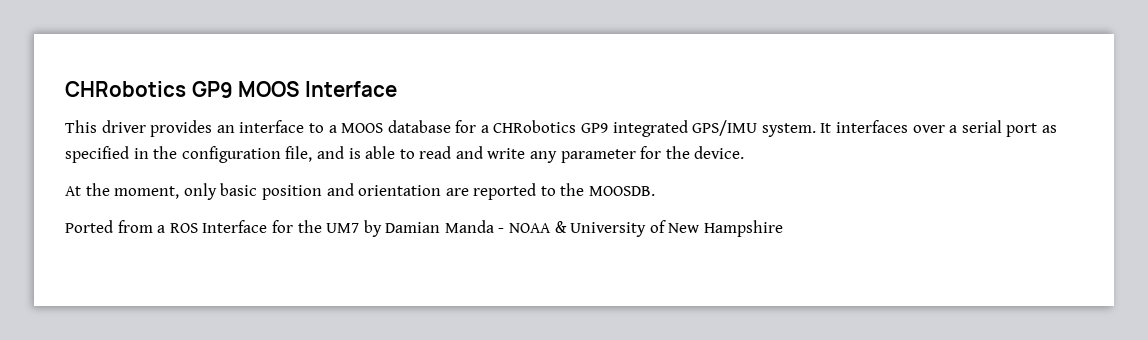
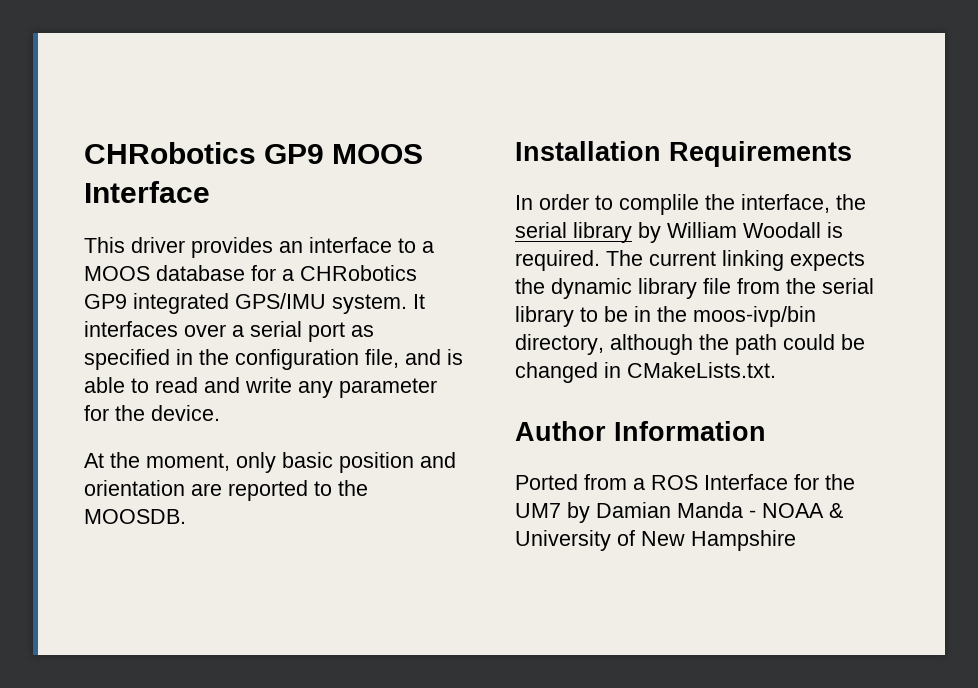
+ Installation Requirements
+ In order to complile the interface, the serial library by William Woodall is required. The current linking expects the dynamic library file from the serial library to be in the moos-ivp/bin directory, although the path could be changed in CMakeLists.txt.
+ Author Information

